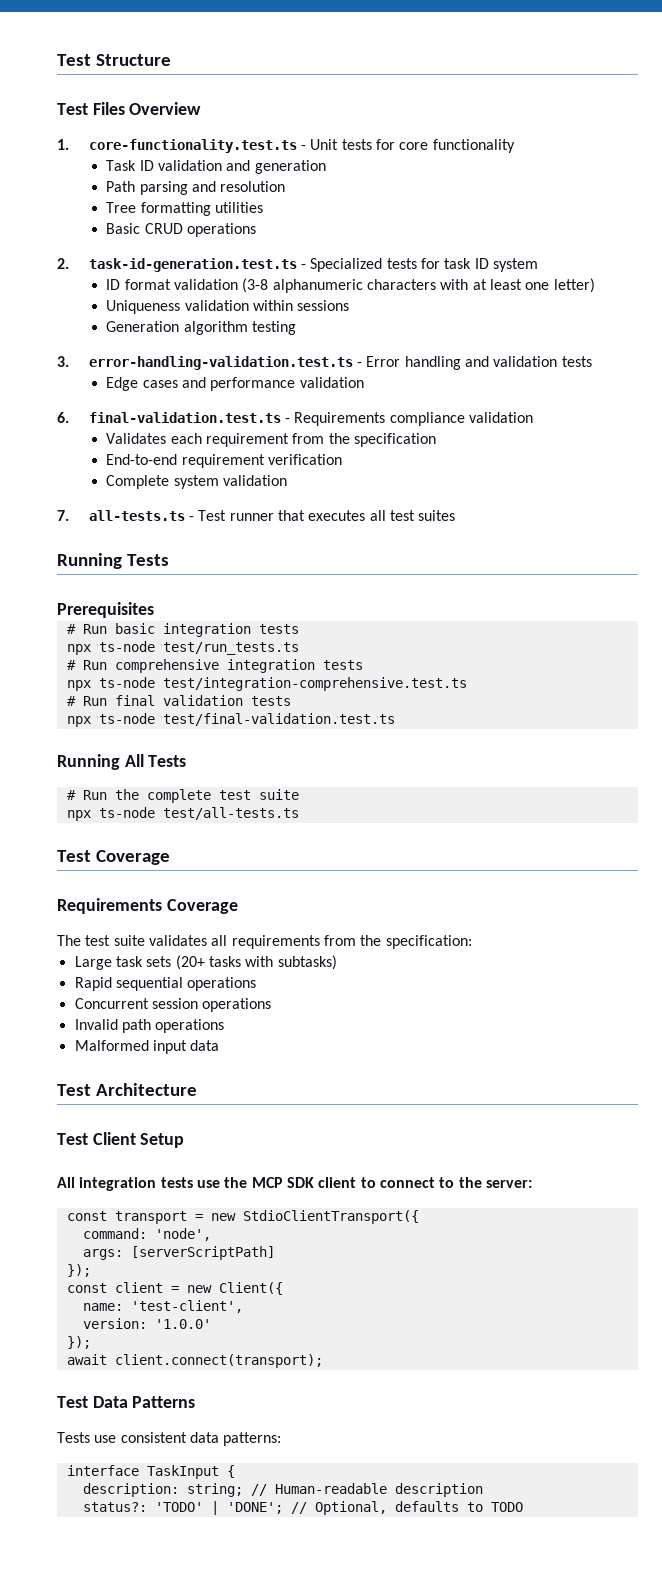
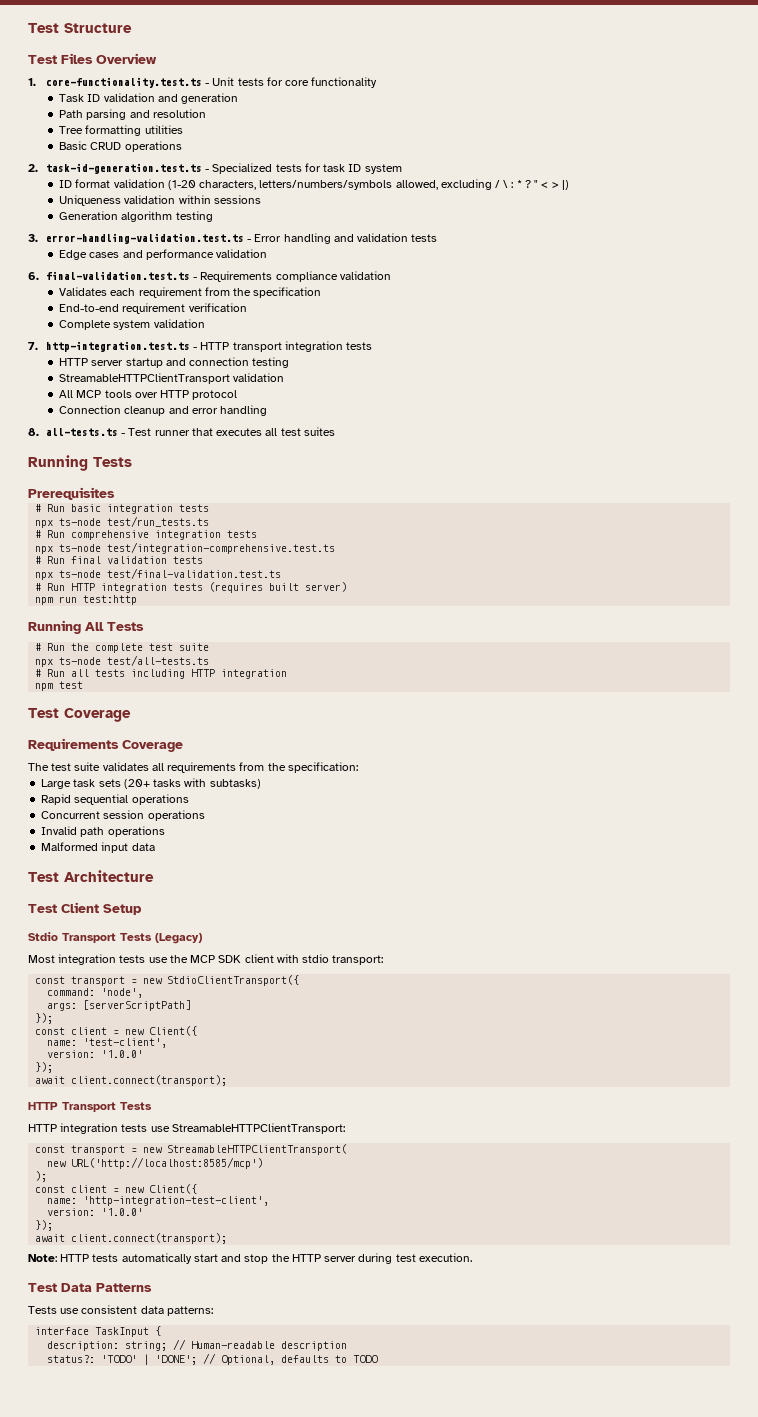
- ID format validation (3-8 alphanumeric characters with at least one letter)
+ ID format validation (1-20 characters, letters/numbers/symbols allowed, excluding / \ : * ? " < > |)
- 7. all-tests.ts - Test runner that executes all test suites
+ 7. http-integration.test.ts - HTTP transport integration tests
+ HTTP server startup and connection testing
+ StreamableHTTPClientTransport validation
+ All MCP tools over HTTP protocol
+ Connection cleanup and error handling
+ 8. all-tests.ts - Test runner that executes all test suites
+ # Run HTTP integration tests (requires built server)
+ npm run test:http
+ # Run all tests including HTTP integration
+ npm test
- All integration tests use the MCP SDK client to connect to the server:
+ Stdio Transport Tests (Legacy)
+ Most integration tests use the MCP SDK client with stdio transport:
+ HTTP Transport Tests
+ HTTP integration tests use StreamableHTTPClientTransport:
+ const transport = new StreamableHTTPClientTransport(
+ new URL('http://localhost:8585/mcp')
+ );
+ const client = new Client({
+ name: 'http-integration-test-client',
+ version: '1.0.0'
+ });
+ await client.connect(transport);
+ Note: HTTP tests automatically start and stop the HTTP server during test execution.

